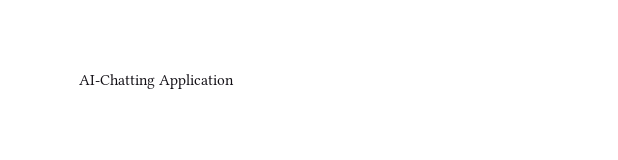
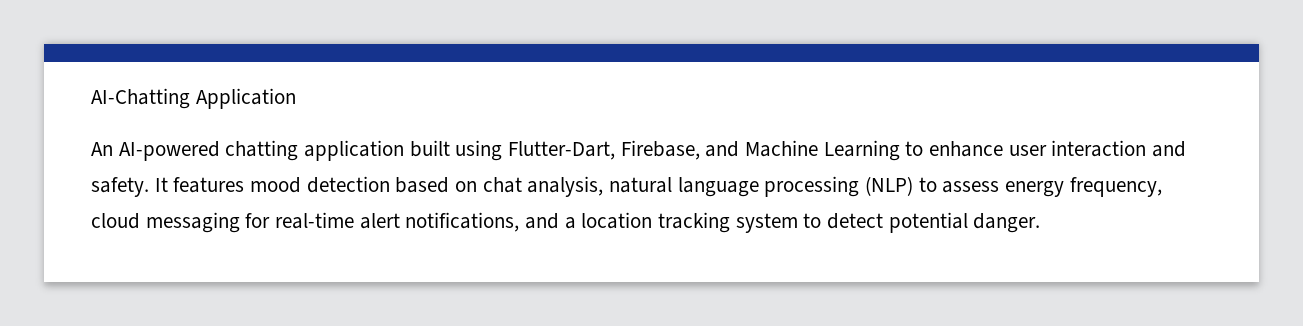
+ An AI-powered chatting application built using Flutter-Dart, Firebase, and Machine Learning to enhance user interaction and safety. It features mood detection based on chat analysis, natural language processing (NLP) to assess energy frequency, cloud messaging for real-time alert notifications, and a location tracking system to detect potential danger.

